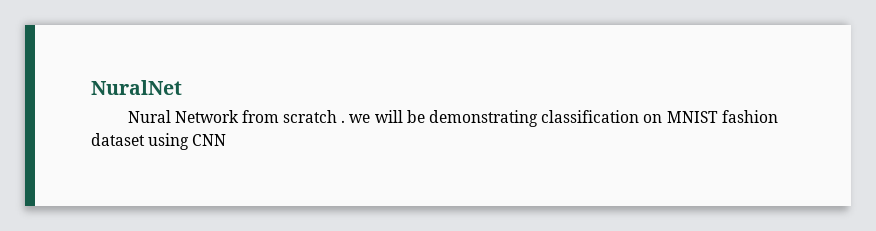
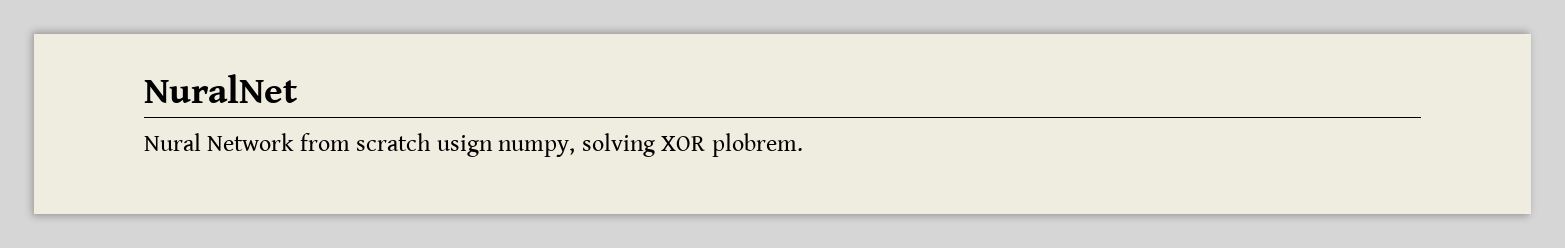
- Nural Network from scratch . we will be demonstrating classification on MNIST fashion dataset using CNN
+ Nural Network from scratch usign numpy, solving XOR plobrem.

